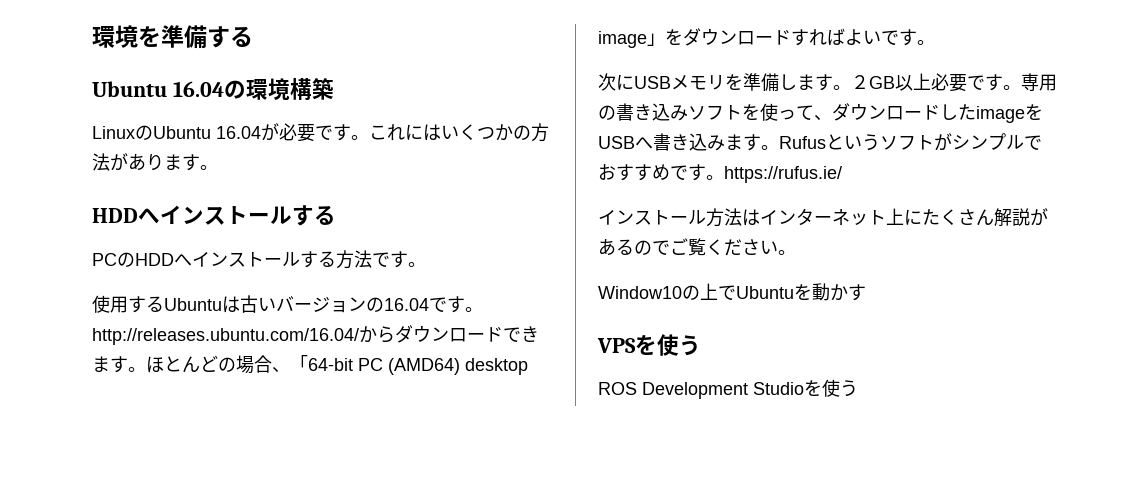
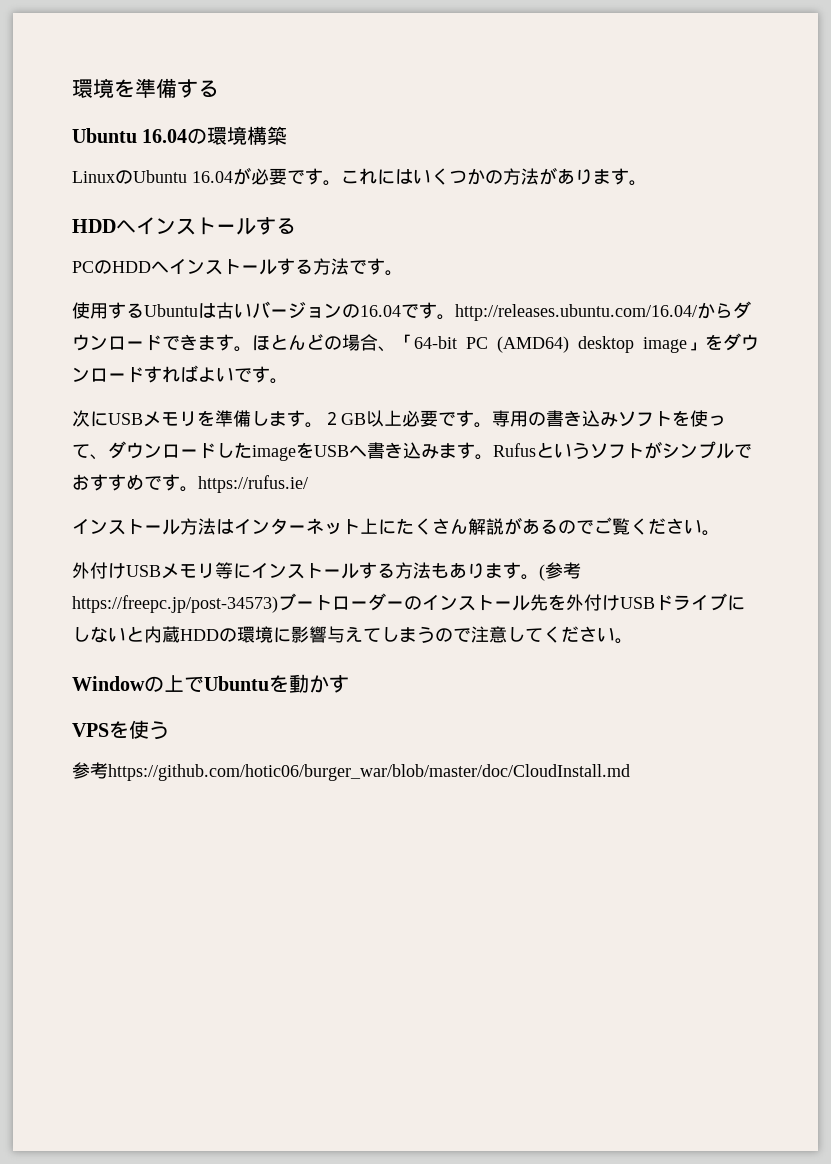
- Window10の上でUbuntuを動かす
+ 外付けUSBメモリ等にインストールする方法もあります。(参考https://freepc.jp/post-34573)ブートローダーのインストール先を外付けUSBドライブにしないと内蔵HDDの環境に影響与えてしまうので注意してください。
+ Windowの上でUbuntuを動かす
- ROS Development Studioを使う
+ 参考https://github.com/hotic06/burger_war/blob/master/doc/CloudInstall.md

